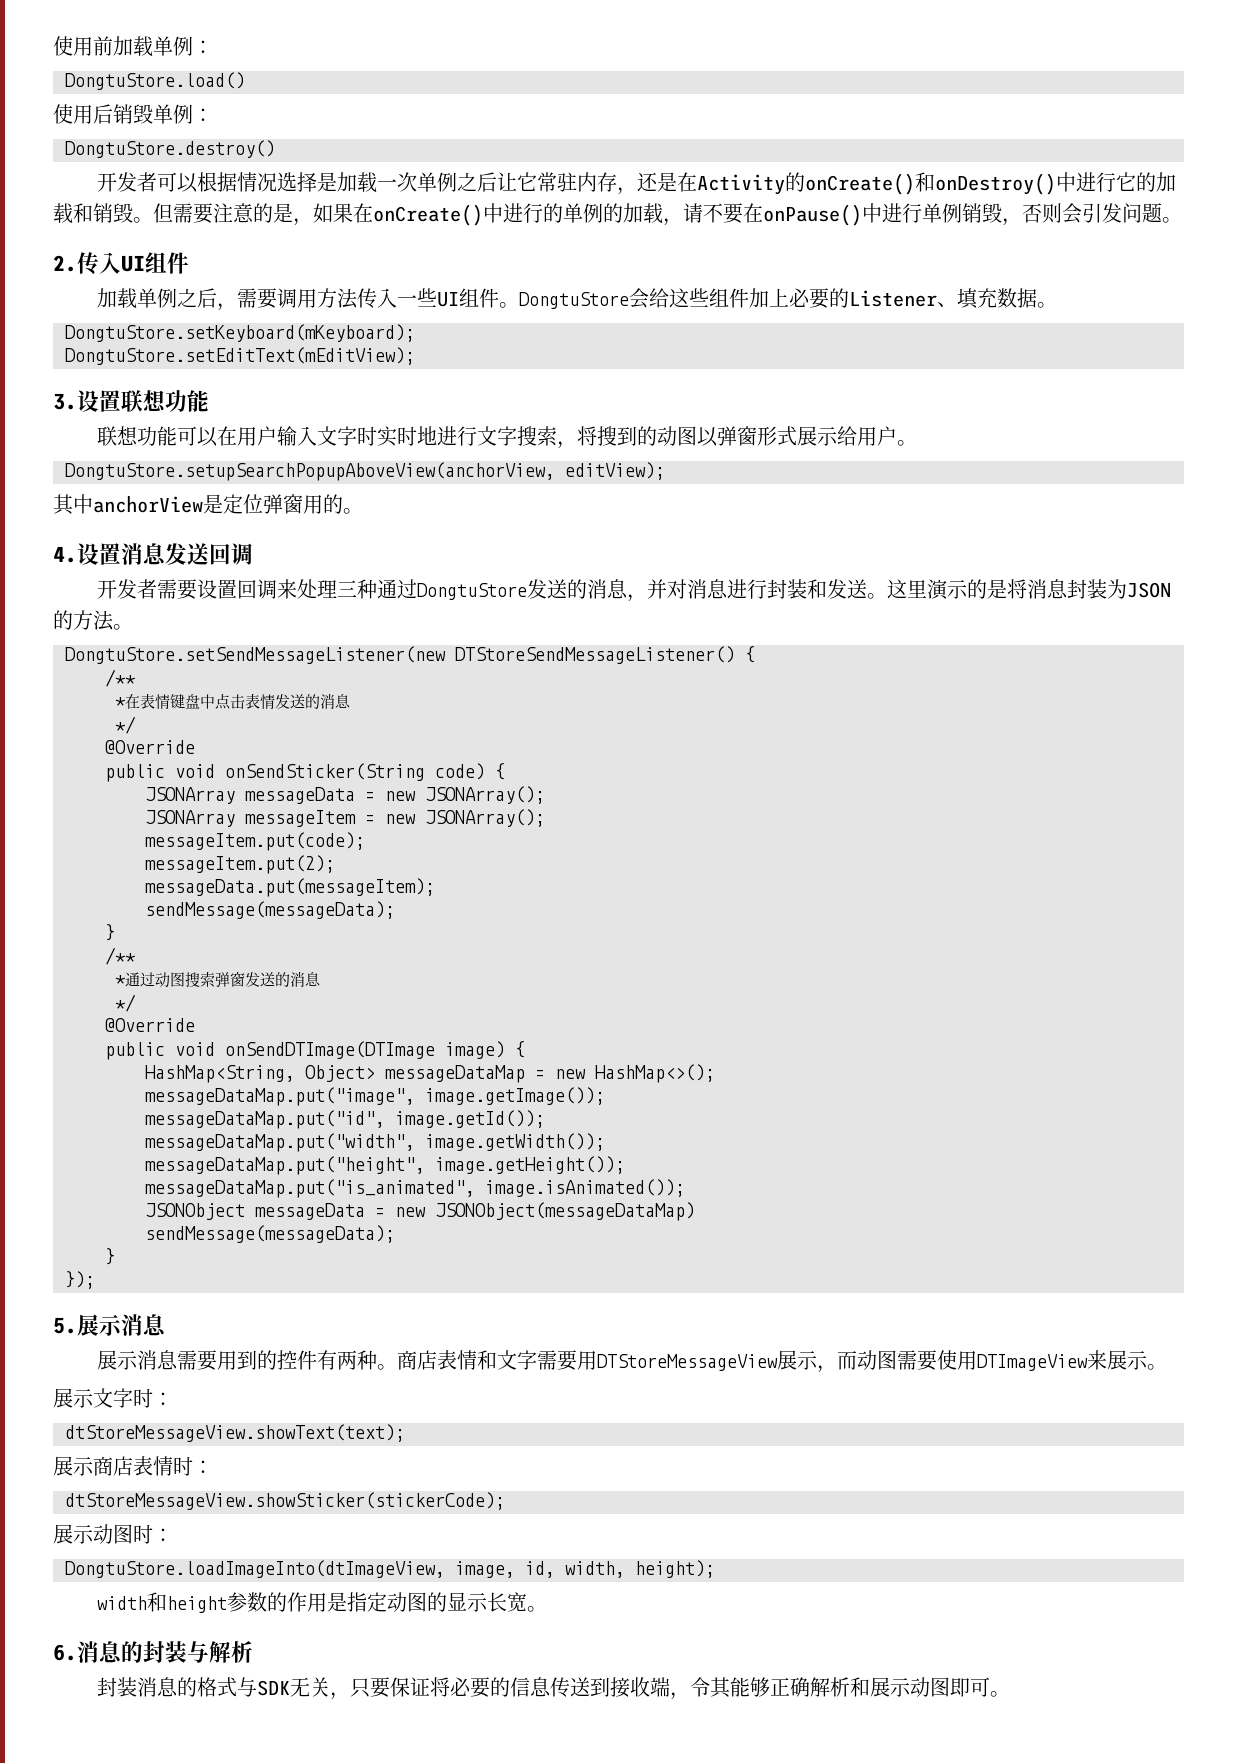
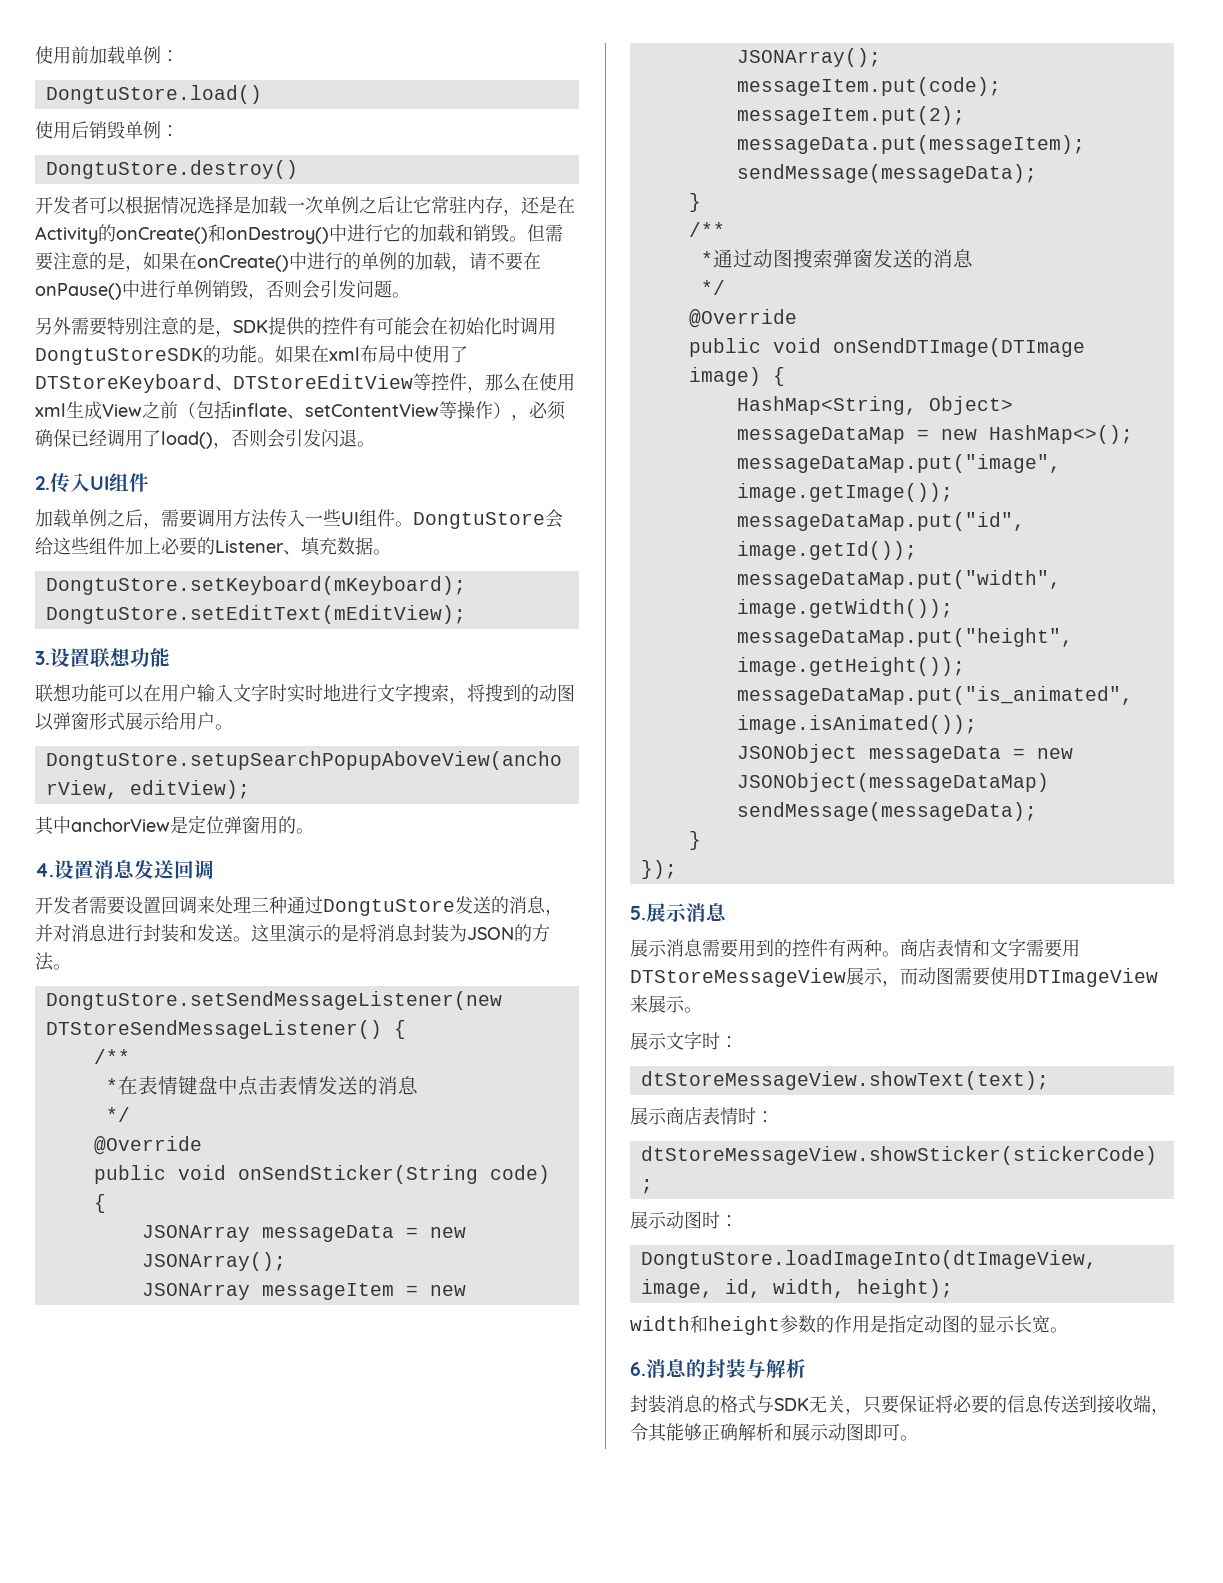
+ 另外需要特别注意的是，SDK提供的控件有可能会在初始化时调用DongtuStoreSDK的功能。如果在xml布局中使用了DTStoreKeyboard、DTStoreEditView等控件，那么在使用xml生成View之前（包括inflate、setContentView等操作），必须确保已经调用了load()，否则会引发闪退。

